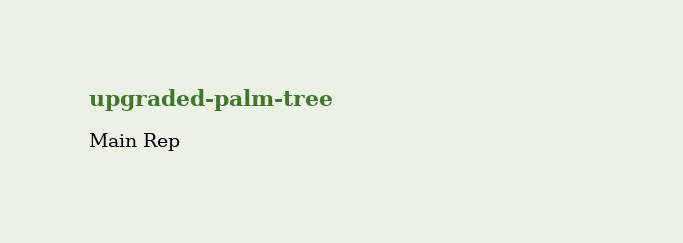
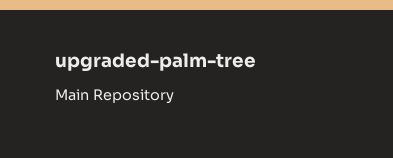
- Main Rep
+ Main Repository

